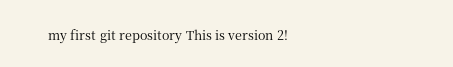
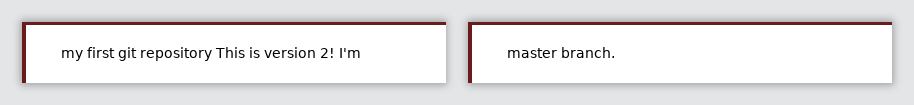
+ I'm master branch.

